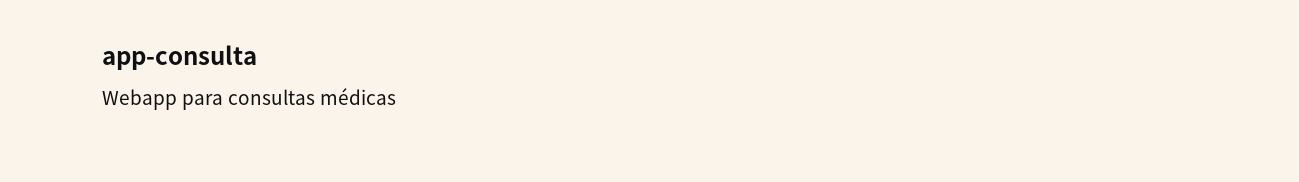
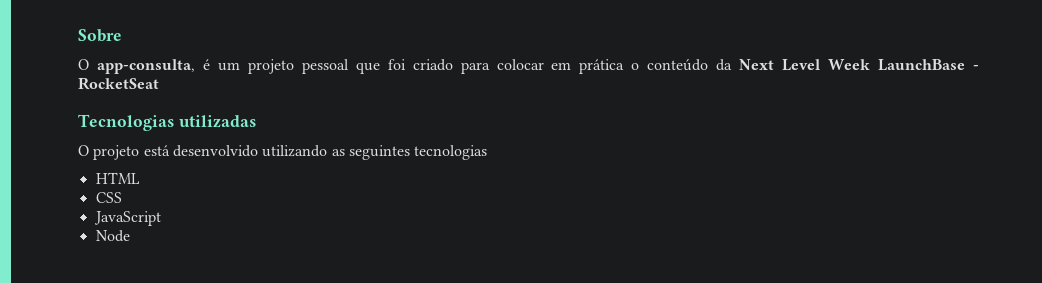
- app-consulta
- Webapp para consultas médicas
+ Sobre
+ O app-consulta, é um projeto pessoal que foi criado para colocar em prática o conteúdo da Next Level Week LaunchBase - RocketSeat
+ Tecnologias utilizadas
+ O projeto está desenvolvido utilizando as seguintes tecnologias
+ HTML
+ CSS
+ JavaScript
+ Node

